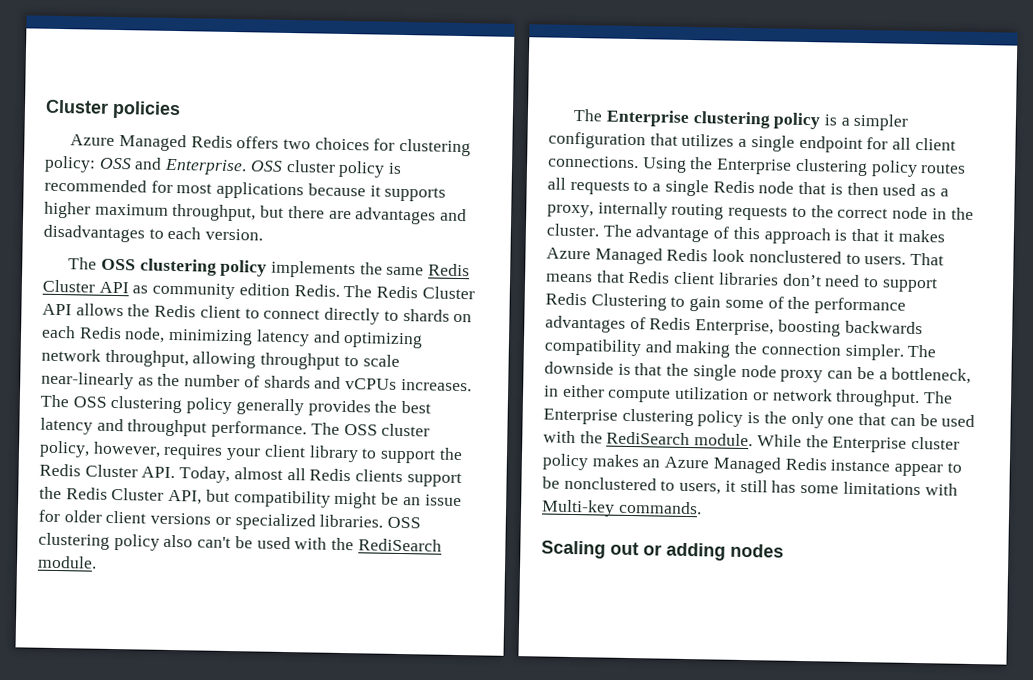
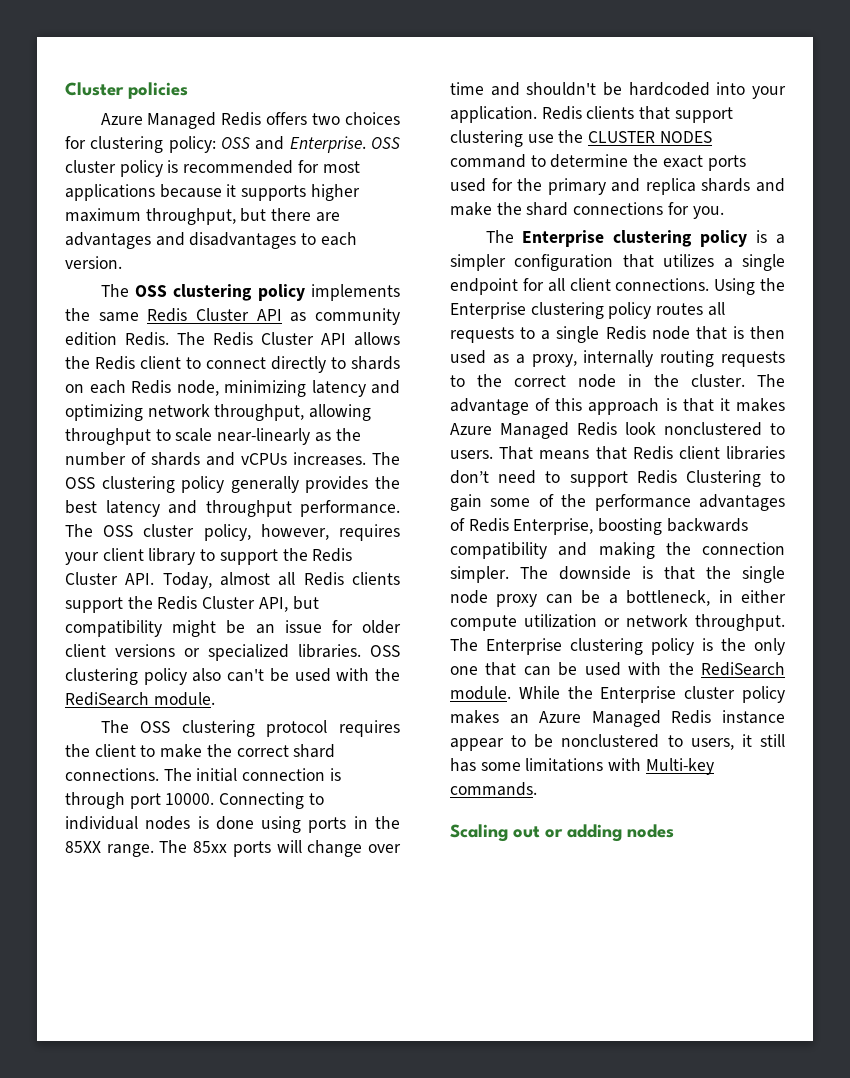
+ The OSS clustering protocol requires the client to make the correct shard connections. The initial connection is through port 10000. Connecting to individual nodes is done using ports in the 85XX range. The 85xx ports will change over time and shouldn't be hardcoded into your application. Redis clients that support clustering use the CLUSTER NODES command to determine the exact ports used for the primary and replica shards and make the shard connections for you.

